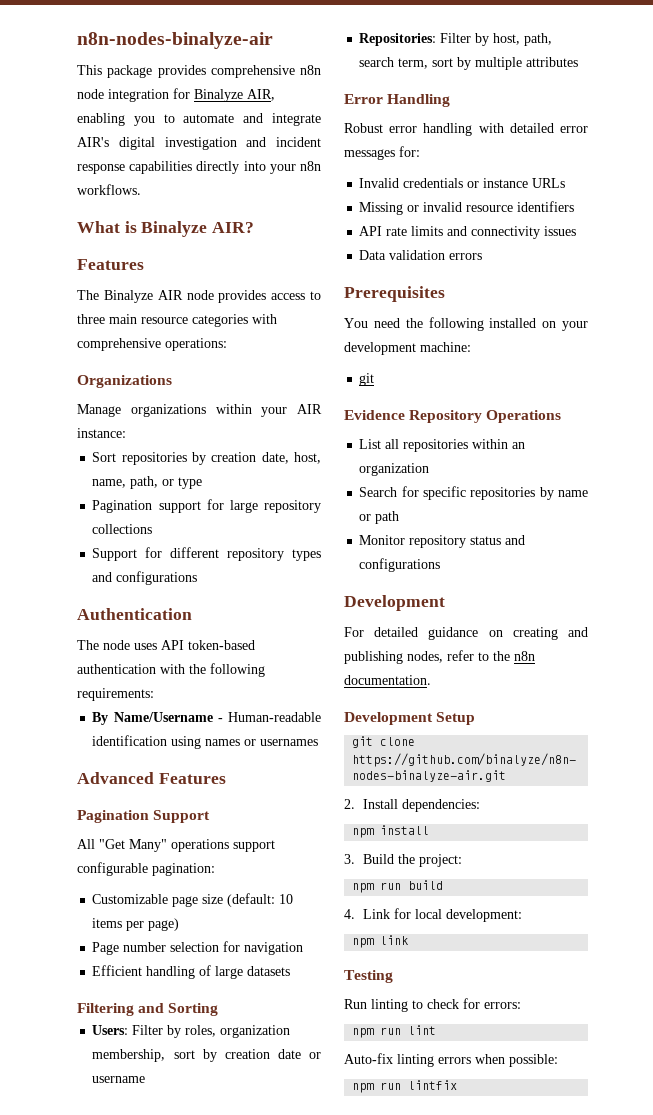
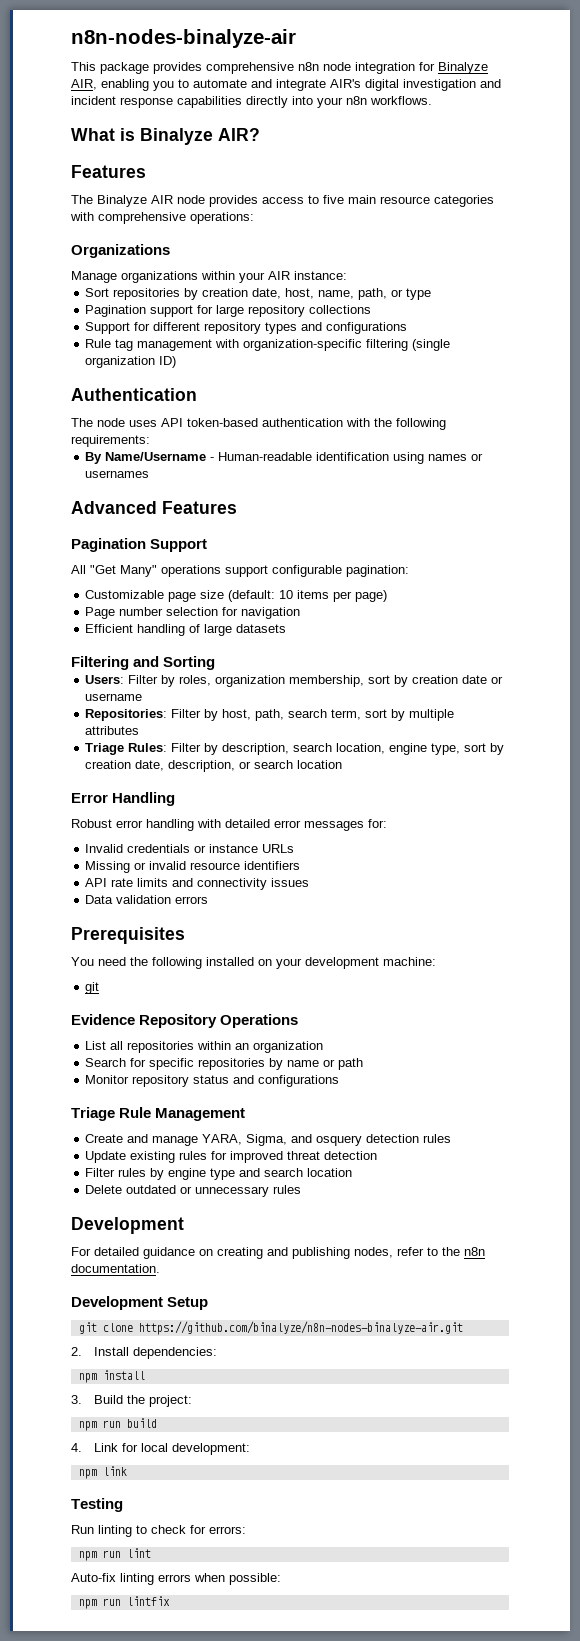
- The Binalyze AIR node provides access to three main resource categories with comprehensive operations:
+ The Binalyze AIR node provides access to five main resource categories with comprehensive operations:
+ Rule tag management with organization-specific filtering (single organization ID)
+ Triage Rules: Filter by description, search location, engine type, sort by creation date, description, or search location
+ Triage Rule Management
+ Create and manage YARA, Sigma, and osquery detection rules
+ Update existing rules for improved threat detection
+ Filter rules by engine type and search location
+ Delete outdated or unnecessary rules

